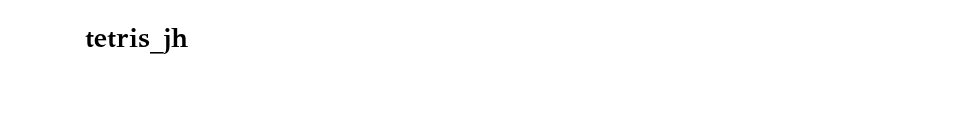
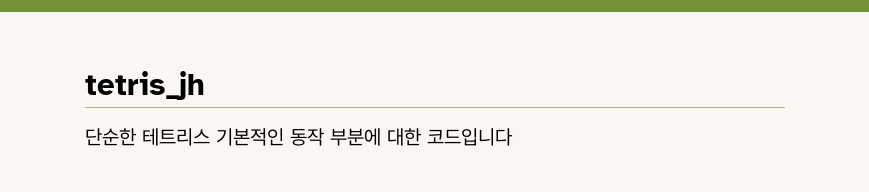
+ 단순한 테트리스 기본적인 동작 부분에 대한 코드입니다

